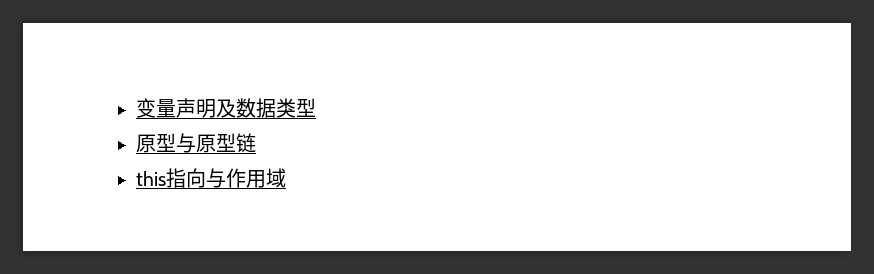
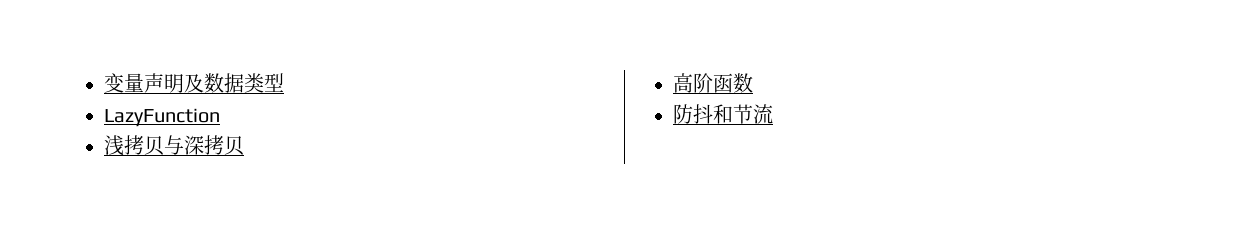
- 原型与原型链
- this指向与作用域
+ LazyFunction
+ 浅拷贝与深拷贝
+ 高阶函数
+ 防抖和节流

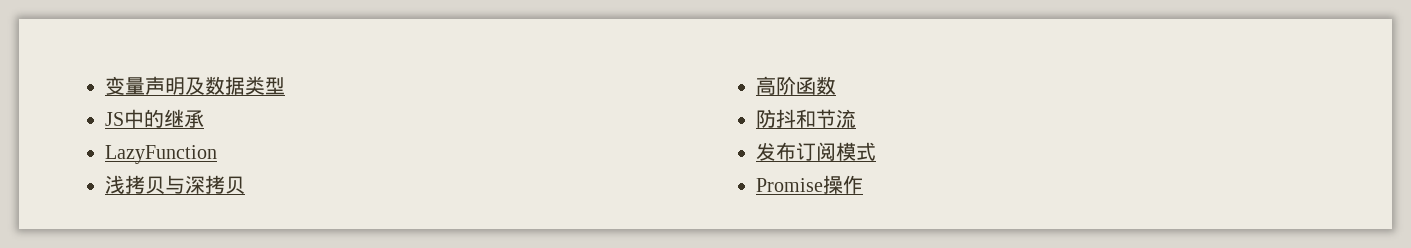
+ JS中的继承
+ 发布订阅模式
+ Promise操作

